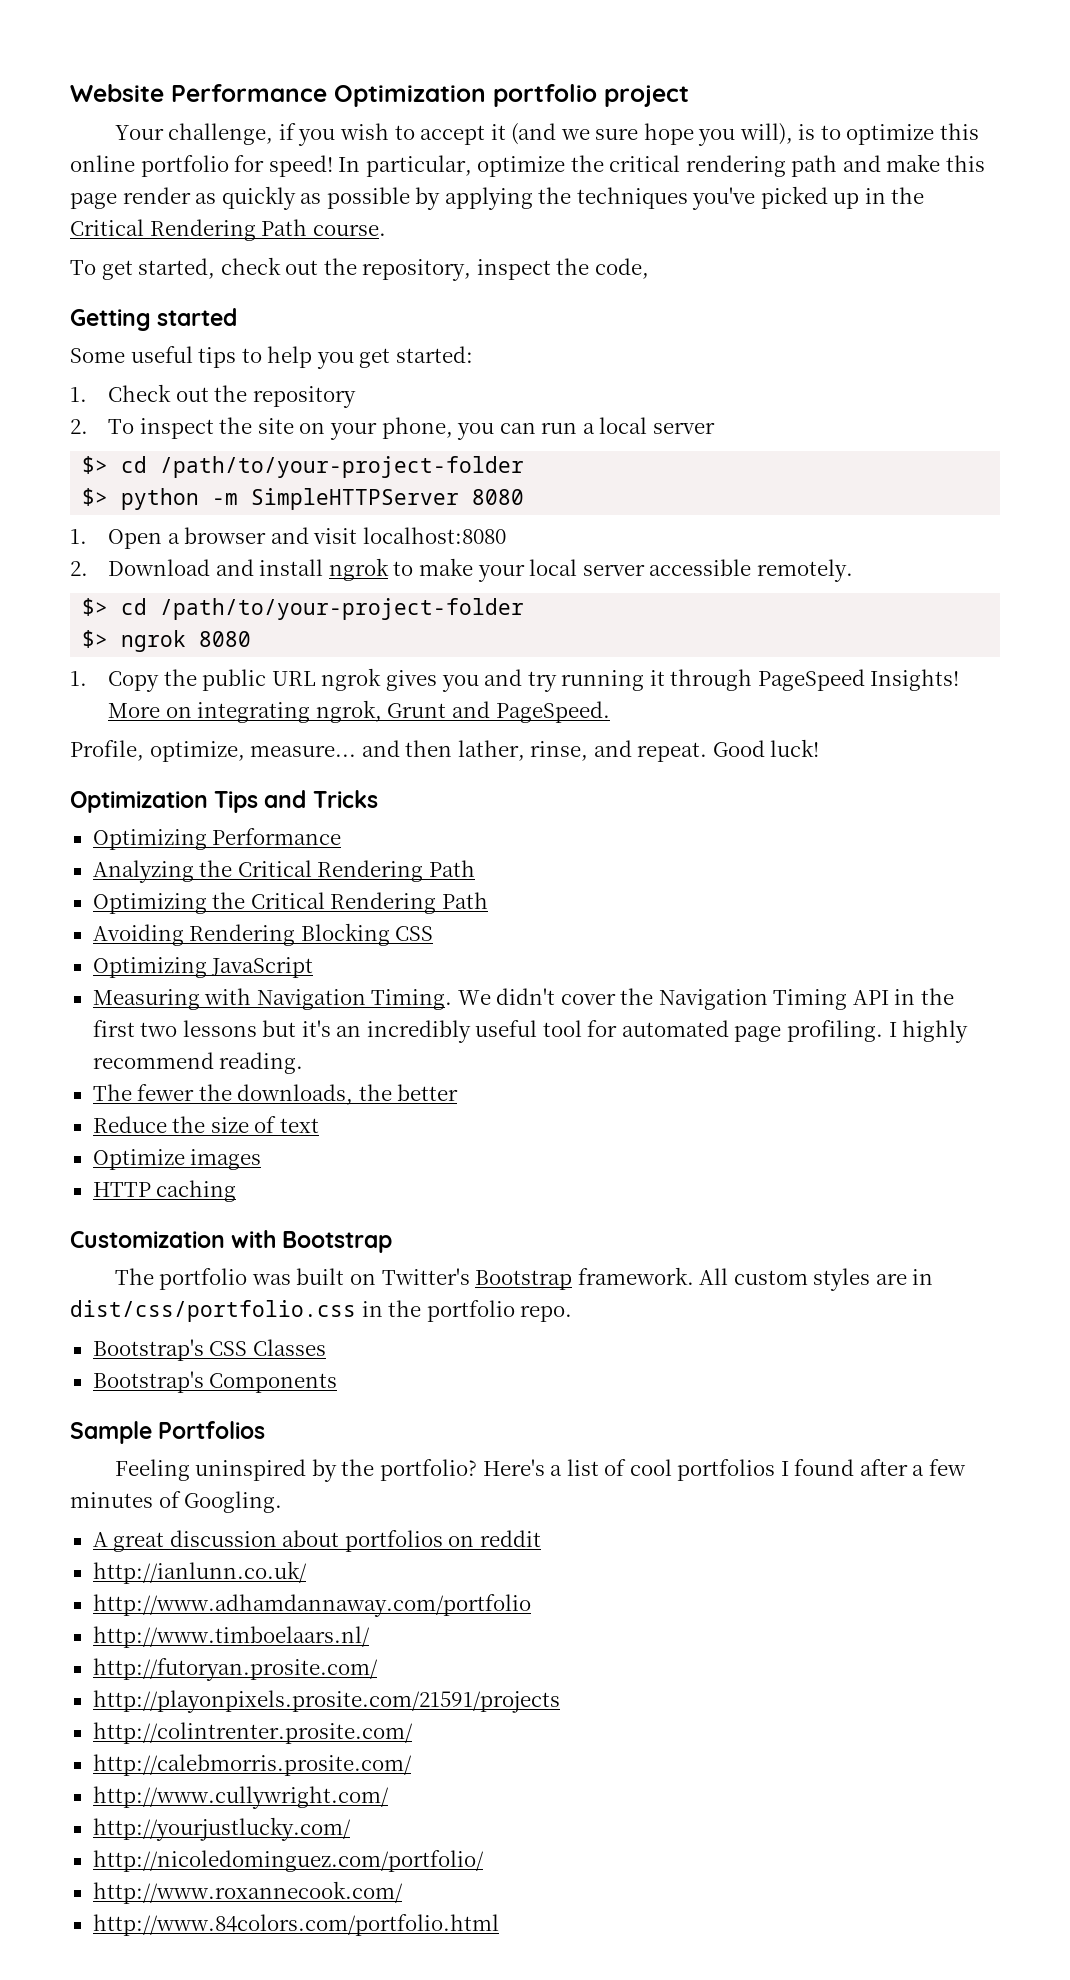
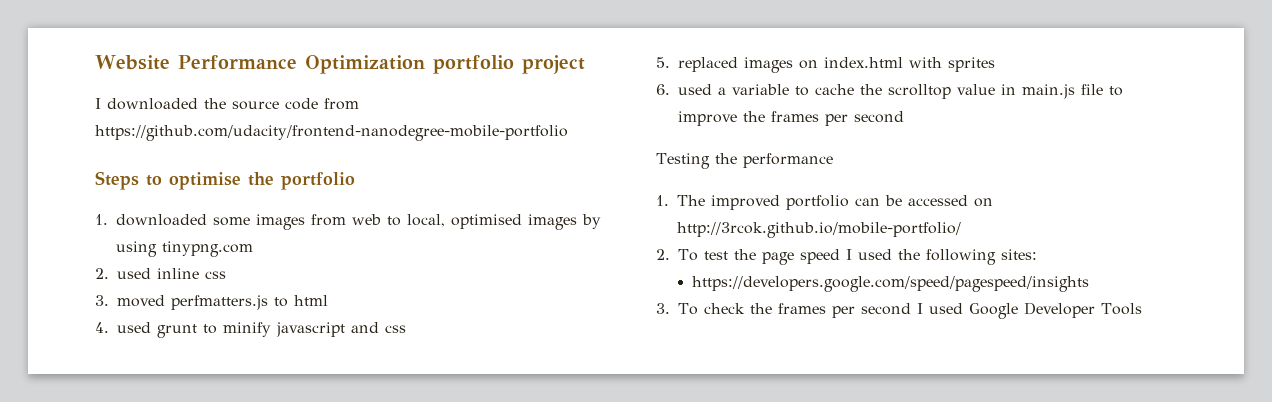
- Your challenge, if you wish to accept it (and we sure hope you will), is to optimize this online portfolio for speed! In particular, optimize the critical rendering path and make this page render as quickly as possible by applying the techniques you've picked up in the Critical Rendering Path course.
- To get started, check out the repository, inspect the code,
- Getting started
- Some useful tips to help you get started:
- 1. Check out the repository
- 2. To inspect the site on your phone, you can run a local server
- $> cd /path/to/your-project-folder
- $> python -m SimpleHTTPServer 8080
- 1. Open a browser and visit localhost:8080
- 2. Download and install ngrok to make your local server accessible remotely.
- $> cd /path/to/your-project-folder
- $> ngrok 8080
- 1. Copy the public URL ngrok gives you and try running it through PageSpeed Insights! More on integrating ngrok, Grunt and PageSpeed.
- Profile, optimize, measure... and then lather, rinse, and repeat. Good luck!
- Optimization Tips and Tricks
- Optimizing Performance
- Analyzing the Critical Rendering Path
- Optimizing the Critical Rendering Path
- Avoiding Rendering Blocking CSS
- Optimizing JavaScript
- Measuring with Navigation Timing. We didn't cover the Navigation Timing API in the first two lessons but it's an incredibly useful tool for automated page profiling. I highly recommend reading.
- The fewer the downloads, the better
- Reduce the size of text
- Optimize images
- HTTP caching
- Customization with Bootstrap
- The portfolio was built on Twitter's Bootstrap framework. All custom styles are in dist/css/portfolio.css in the portfolio repo.
- Bootstrap's CSS Classes
- Bootstrap's Components
- Sample Portfolios
- Feeling uninspired by the portfolio? Here's a list of cool portfolios I found after a few minutes of Googling.
- A great discussion about portfolios on reddit
- http://ianlunn.co.uk/
- http://www.adhamdannaway.com/portfolio
- http://www.timboelaars.nl/
- http://futoryan.prosite.com/
- http://playonpixels.prosite.com/21591/projects
- http://colintrenter.prosite.com/
- http://calebmorris.prosite.com/
- http://www.cullywright.com/
- http://yourjustlucky.com/
- http://nicoledominguez.com/portfolio/
- http://www.roxannecook.com/
- http://www.84colors.com/portfolio.html
+ I downloaded the source code from https://github.com/udacity/frontend-nanodegree-mobile-portfolio
+ Steps to optimise the portfolio
+ 1. downloaded some images from web to local, optimised images by using tinypng.com
+ 2. used inline css
+ 3. moved perfmatters.js to html
+ 4. used grunt to minify javascript and css
+ 5. replaced images on index.html with sprites
+ 6. used a variable to cache the scrolltop value in main.js file to improve the frames per second
+ Testing the performance
+ 1. The improved portfolio can be accessed on http://3rcok.github.io/mobile-portfolio/
+ 2. To test the page speed I used the following sites:
+ https://developers.google.com/speed/pagespeed/insights
+ 3. To check the frames per second I used Google Developer Tools

